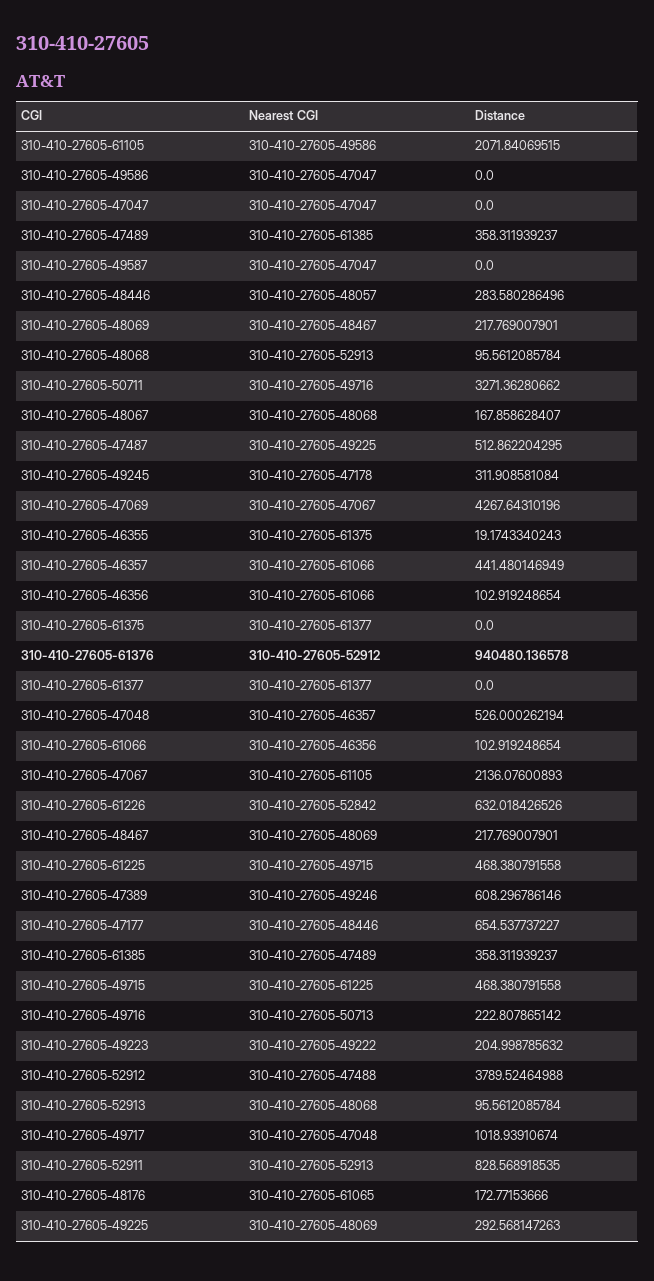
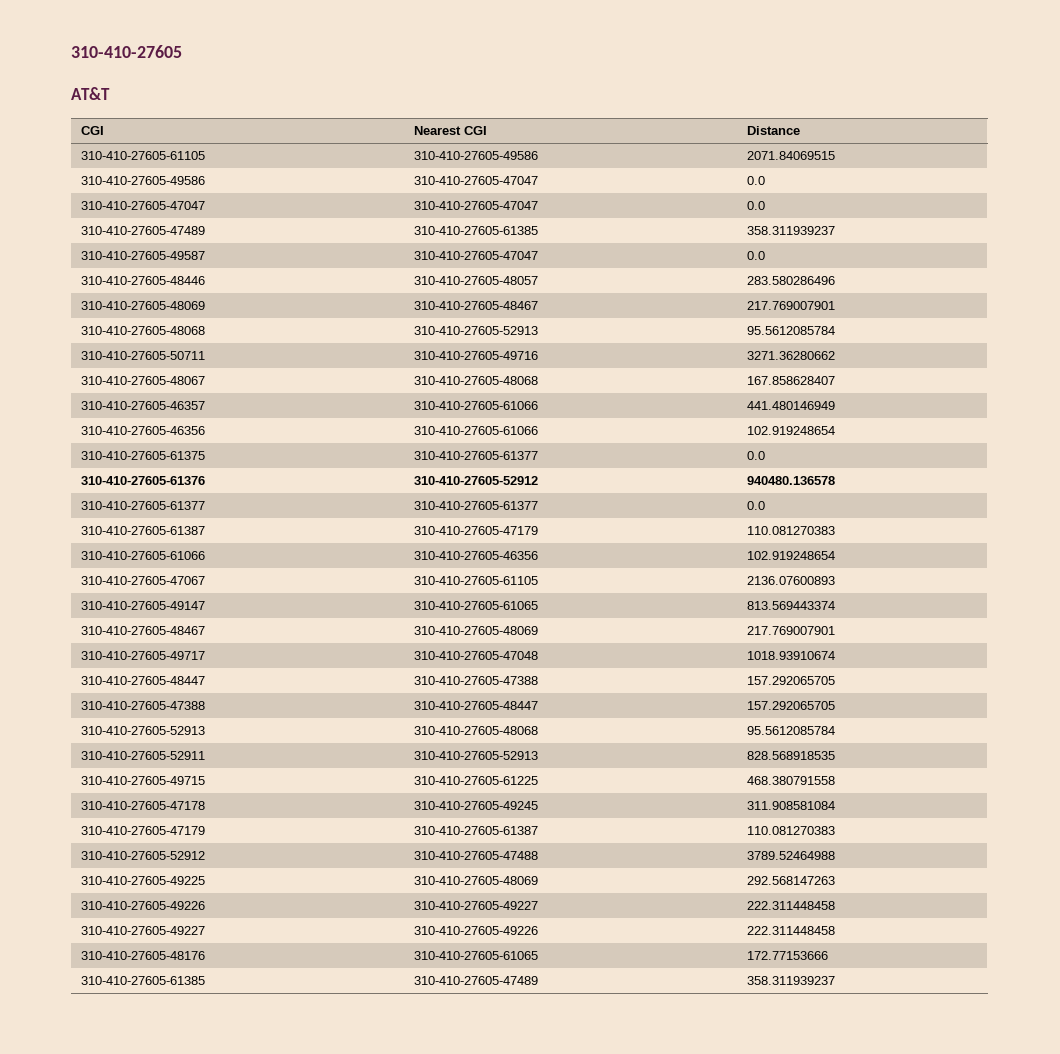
- 310-410-27605-47487 | 310-410-27605-49225 | 512.862204295
- 310-410-27605-49245 | 310-410-27605-47178 | 311.908581084
- 310-410-27605-47069 | 310-410-27605-47067 | 4267.64310196
- 310-410-27605-46355 | 310-410-27605-61375 | 19.1743340243
- 310-410-27605-47048 | 310-410-27605-46357 | 526.000262194
+ 310-410-27605-61387 | 310-410-27605-47179 | 110.081270383
- 310-410-27605-61226 | 310-410-27605-52842 | 632.018426526
+ 310-410-27605-49147 | 310-410-27605-61065 | 813.569443374
- 310-410-27605-61225 | 310-410-27605-49715 | 468.380791558
- 310-410-27605-47389 | 310-410-27605-49246 | 608.296786146
- 310-410-27605-47177 | 310-410-27605-48446 | 654.537737227
- 310-410-27605-61385 | 310-410-27605-47489 | 358.311939237
+ 310-410-27605-49717 | 310-410-27605-47048 | 1018.93910674
+ 310-410-27605-48447 | 310-410-27605-47388 | 157.292065705
+ 310-410-27605-47388 | 310-410-27605-48447 | 157.292065705
+ 310-410-27605-52913 | 310-410-27605-48068 | 95.5612085784
+ 310-410-27605-52911 | 310-410-27605-52913 | 828.568918535
  310-410-27605-49715 | 310-410-27605-61225 | 468.380791558
- 310-410-27605-49716 | 310-410-27605-50713 | 222.807865142
- 310-410-27605-49223 | 310-410-27605-49222 | 204.998785632
+ 310-410-27605-47178 | 310-410-27605-49245 | 311.908581084
+ 310-410-27605-47179 | 310-410-27605-61387 | 110.081270383
  310-410-27605-52912 | 310-410-27605-47488 | 3789.52464988
- 310-410-27605-52913 | 310-410-27605-48068 | 95.5612085784
- 310-410-27605-49717 | 310-410-27605-47048 | 1018.93910674
- 310-410-27605-52911 | 310-410-27605-52913 | 828.568918535
+ 310-410-27605-49225 | 310-410-27605-48069 | 292.568147263
+ 310-410-27605-49226 | 310-410-27605-49227 | 222.311448458
+ 310-410-27605-49227 | 310-410-27605-49226 | 222.311448458
- 310-410-27605-49225 | 310-410-27605-48069 | 292.568147263
+ 310-410-27605-61385 | 310-410-27605-47489 | 358.311939237

